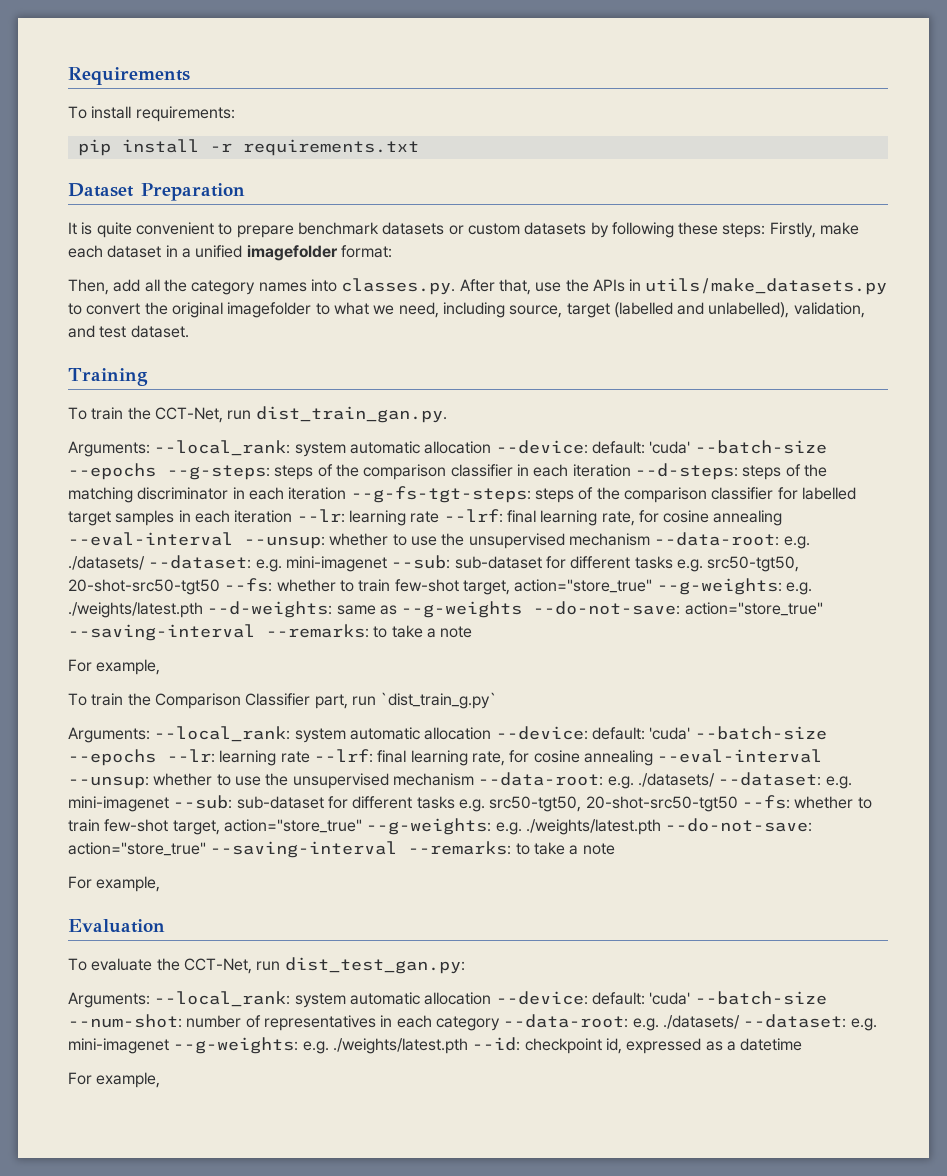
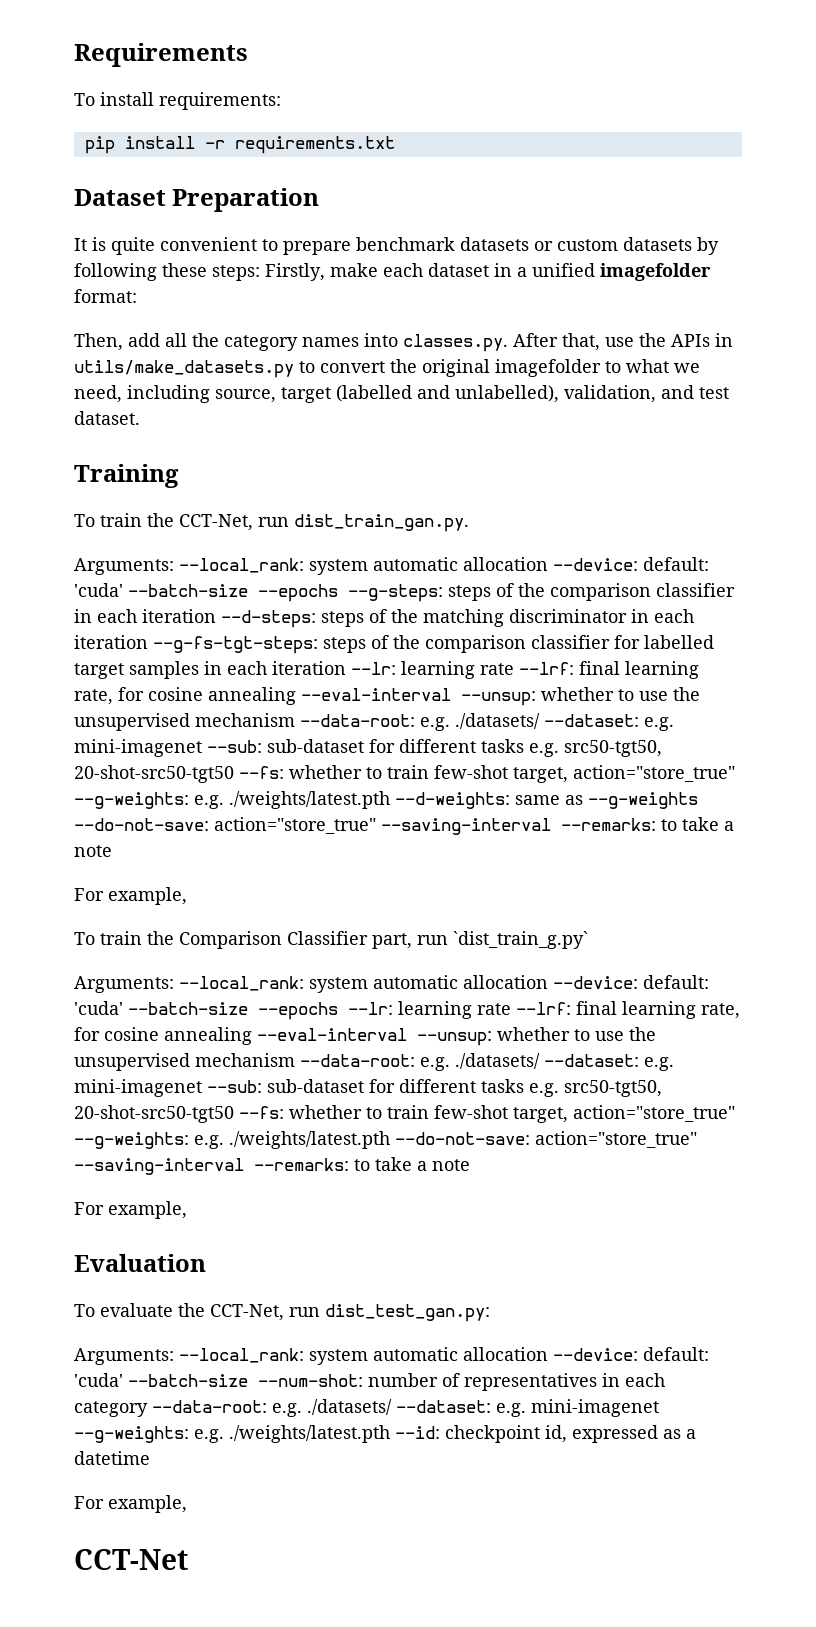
+ CCT-Net

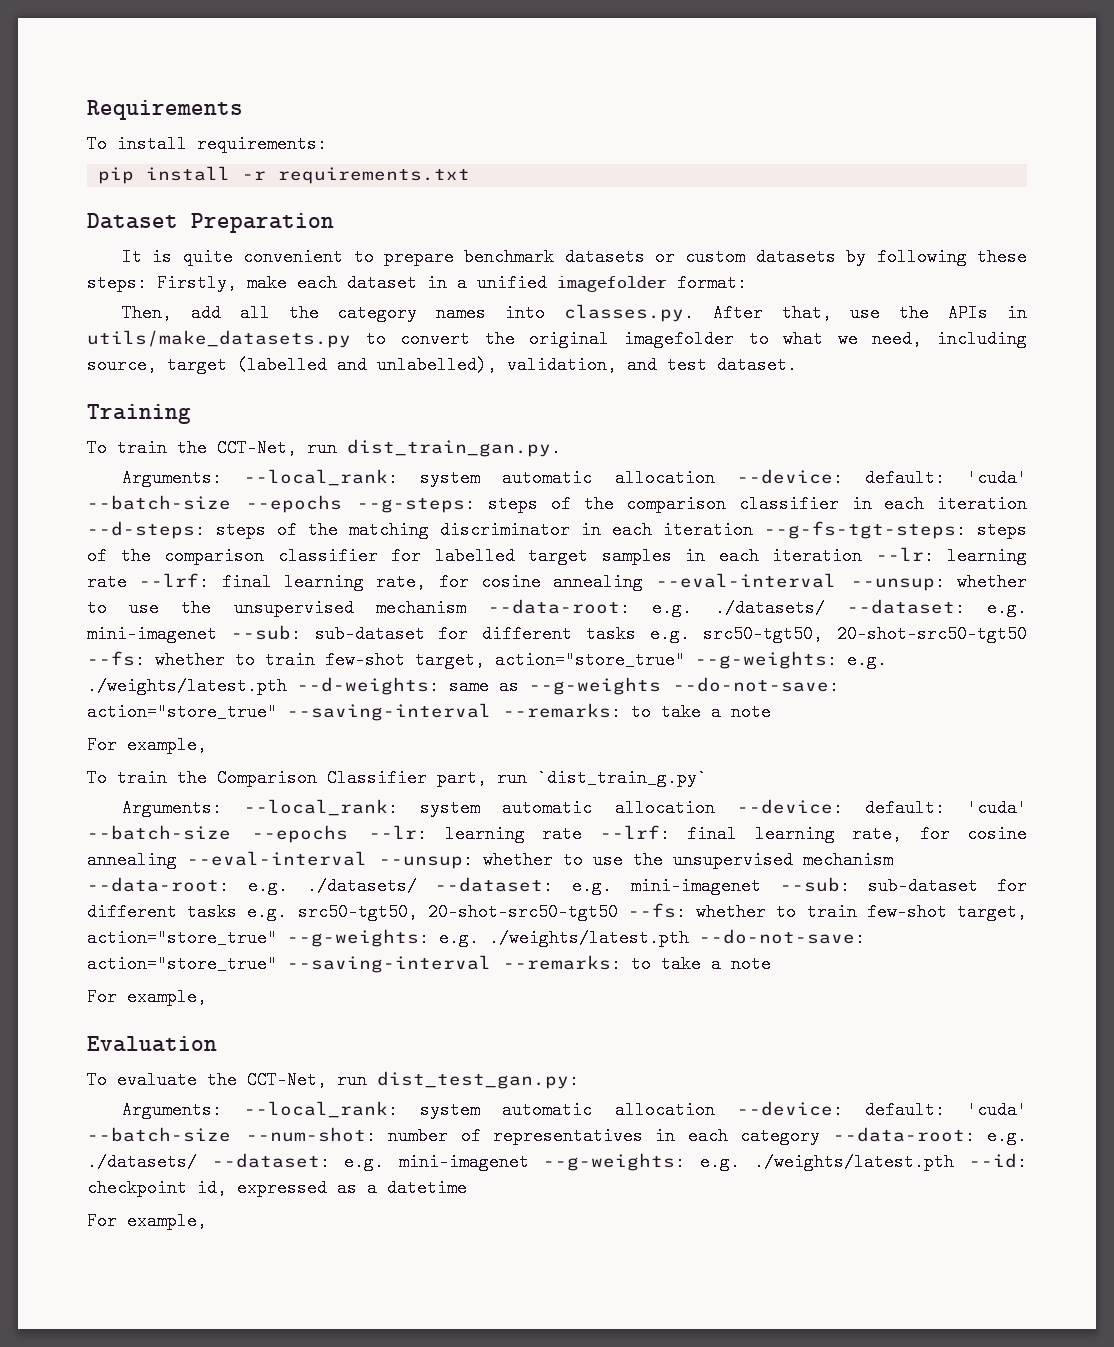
- CCT-Net

